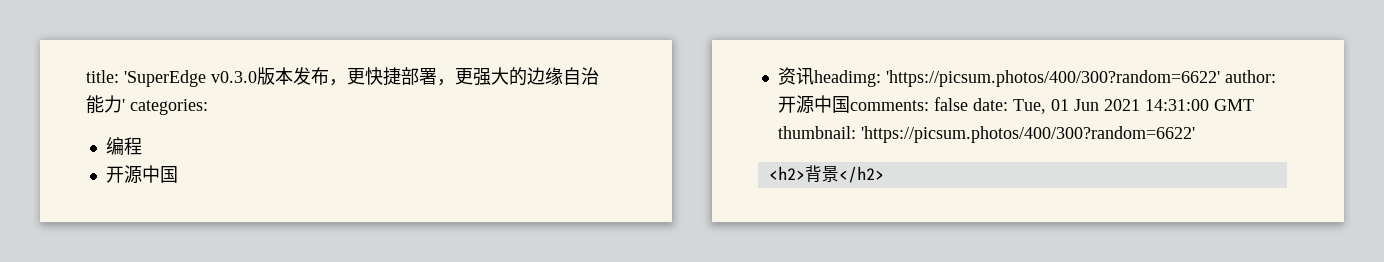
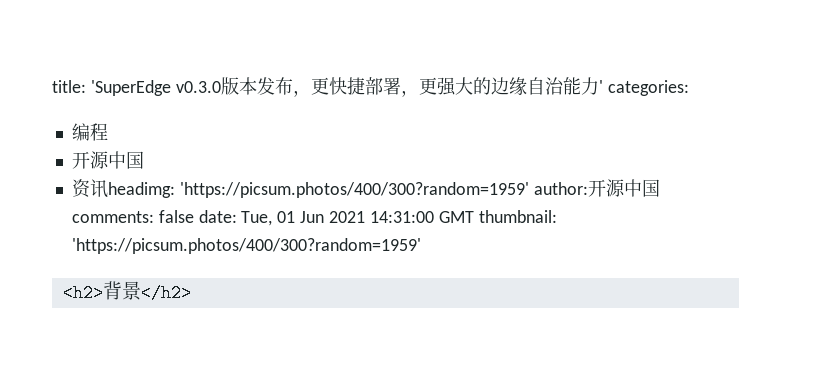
- 资讯headimg: 'https://picsum.photos/400/300?random=6622' author:开源中国comments: false date: Tue, 01 Jun 2021 14:31:00 GMT thumbnail: 'https://picsum.photos/400/300?random=6622'
+ 资讯headimg: 'https://picsum.photos/400/300?random=1959' author:开源中国comments: false date: Tue, 01 Jun 2021 14:31:00 GMT thumbnail: 'https://picsum.photos/400/300?random=1959'

